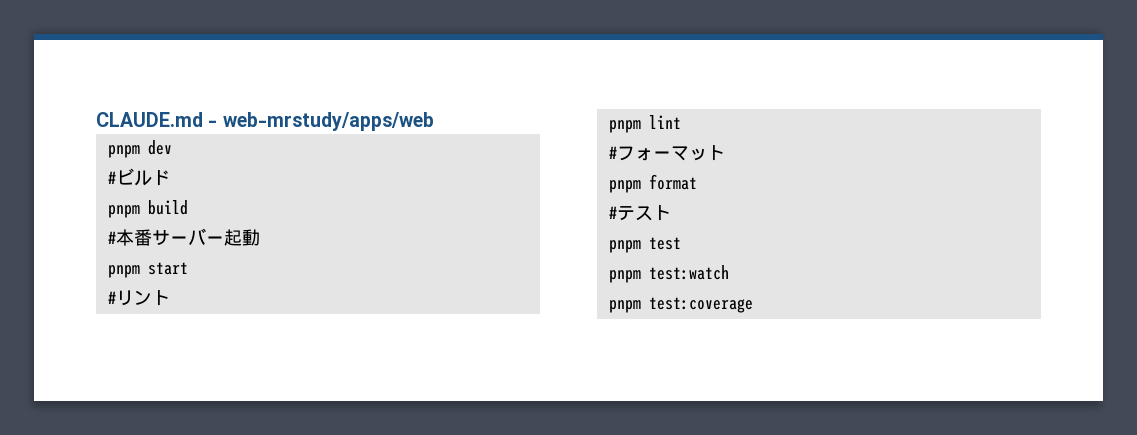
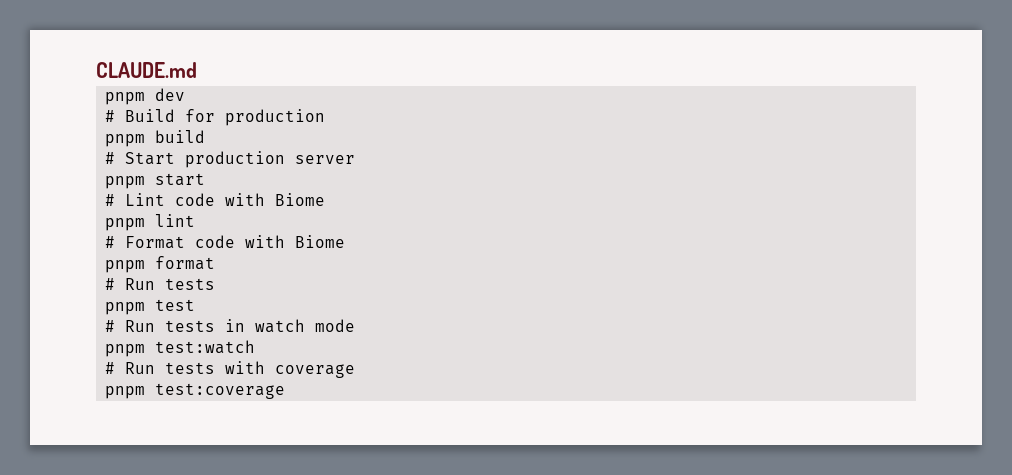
- CLAUDE.md - web-mrstudy/apps/web
+ CLAUDE.md
- #ビルド
+ # Build for production
- #本番サーバー起動
+ # Start production server
- #リント
+ # Lint code with Biome
- #フォーマット
+ # Format code with Biome
  pnpm format
- #テスト
+ # Run tests
+ # Run tests in watch mode
  pnpm test:watch
+ # Run tests with coverage

